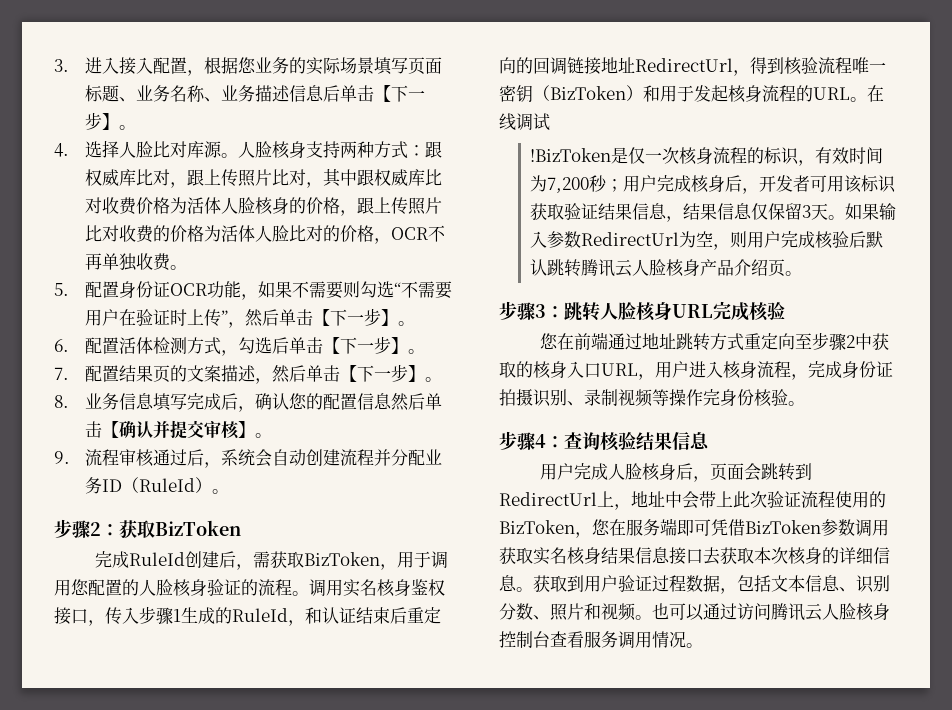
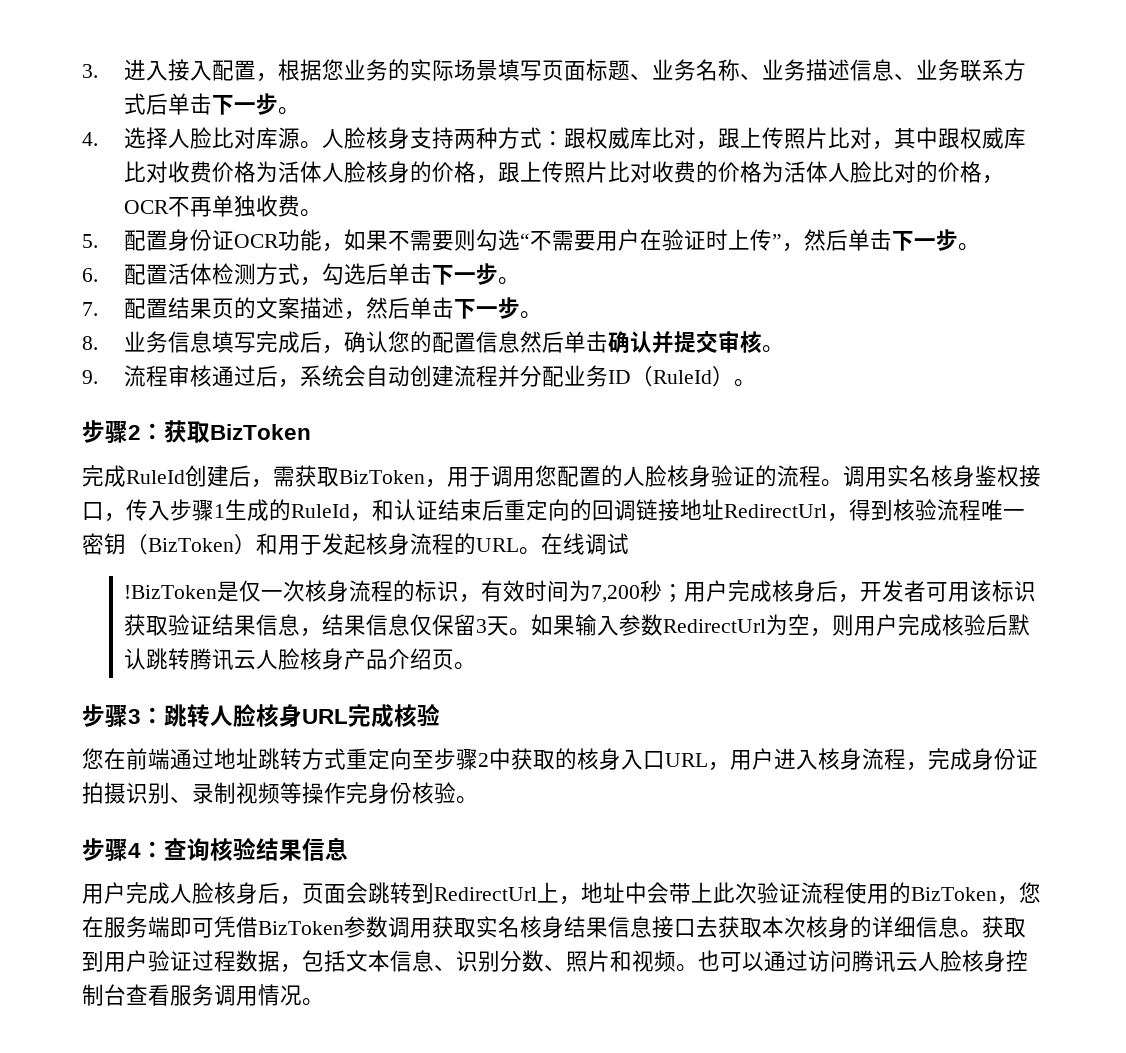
- 3.进入接入配置，根据您业务的实际场景填写页面标题、业务名称、业务描述信息后单击【下一步】。
+ 3.进入接入配置，根据您业务的实际场景填写页面标题、业务名称、业务描述信息、业务联系方式后单击下一步。
- 5.配置身份证OCR功能，如果不需要则勾选“不需要用户在验证时上传”，然后单击【下一步】。
+ 5.配置身份证OCR功能，如果不需要则勾选“不需要用户在验证时上传”，然后单击下一步。
- 6.配置活体检测方式，勾选后单击【下一步】。
+ 6.配置活体检测方式，勾选后单击下一步。
- 7.配置结果页的文案描述，然后单击【下一步】。
+ 7.配置结果页的文案描述，然后单击下一步。
- 8.业务信息填写完成后，确认您的配置信息然后单击【确认并提交审核】。
+ 8.业务信息填写完成后，确认您的配置信息然后单击确认并提交审核。

